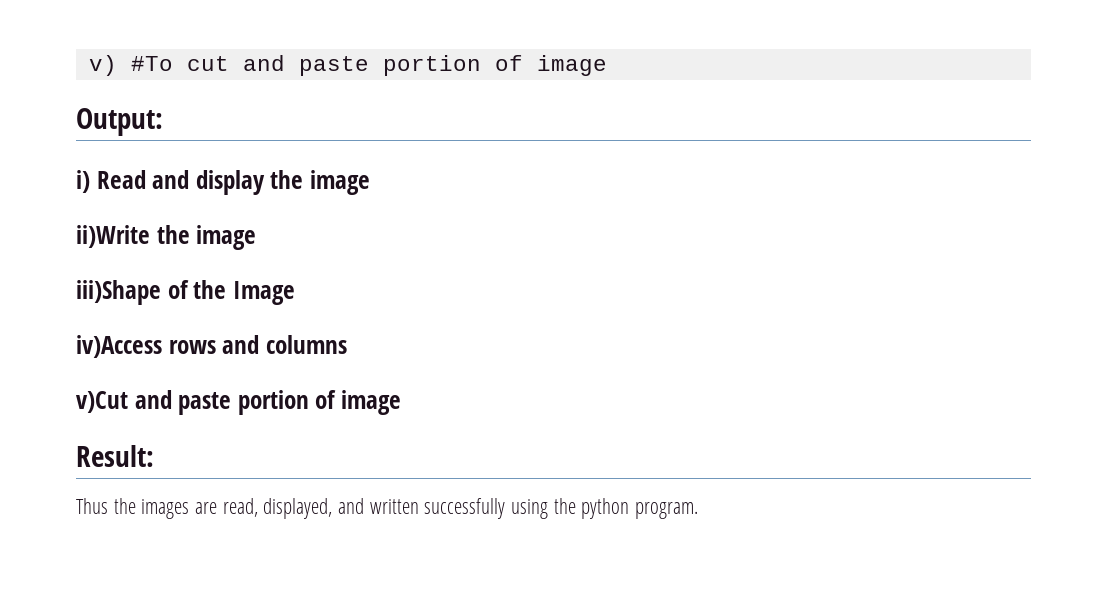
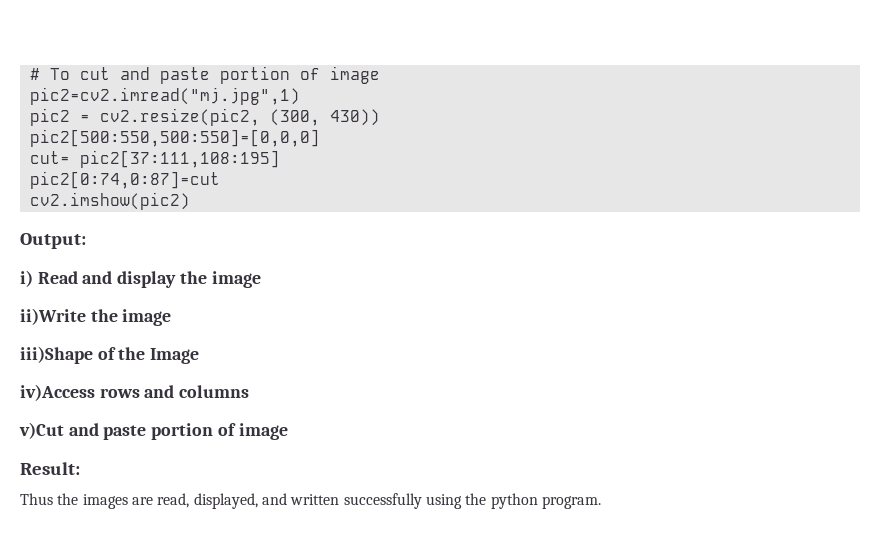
- v) #To cut and paste portion of image
+ # To cut and paste portion of image
+ pic2=cv2.imread("mj.jpg",1)
+ pic2 = cv2.resize(pic2, (300, 430))
+ pic2[500:550,500:550]=[0,0,0]
+ cut= pic2[37:111,108:195]
+ pic2[0:74,0:87]=cut
+ cv2.imshow(pic2)

